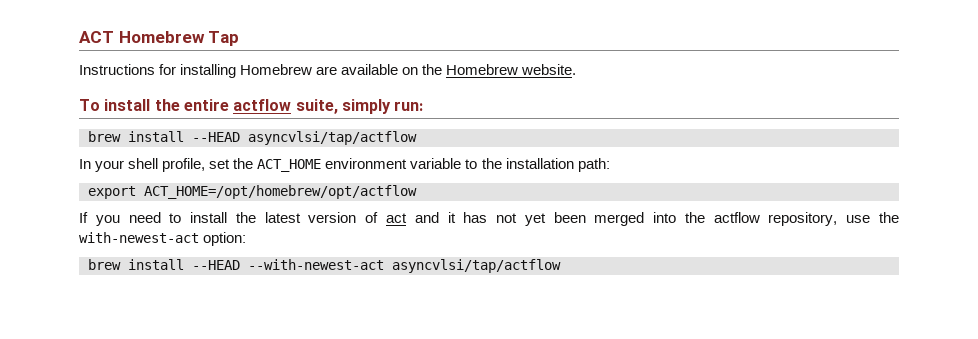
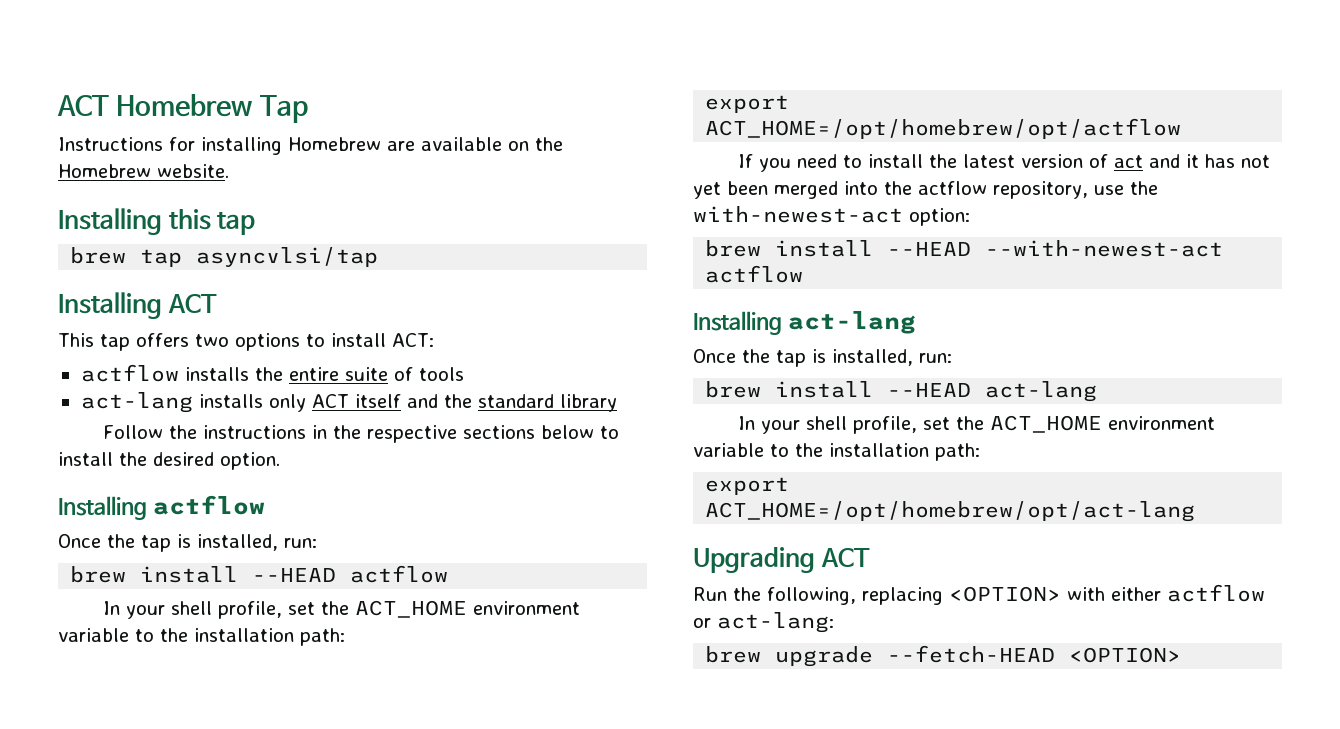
- To install the entire actflow suite, simply run:
- brew install --HEAD asyncvlsi/tap/actflow
+ Installing this tap
+ brew tap asyncvlsi/tap
+ Installing ACT
+ This tap offers two options to install ACT:
+ actflow installs the entire suite of tools
+ act-lang installs only ACT itself and the standard library
+ Follow the instructions in the respective sections below to install the desired option.
+ Installing actflow
+ Once the tap is installed, run:
+ brew install --HEAD actflow
- brew install --HEAD --with-newest-act asyncvlsi/tap/actflow
+ brew install --HEAD --with-newest-act actflow
+ Installing act-lang
+ Once the tap is installed, run:
+ brew install --HEAD act-lang
+ In your shell profile, set the ACT_HOME environment variable to the installation path:
+ export ACT_HOME=/opt/homebrew/opt/act-lang
+ Upgrading ACT
+ Run the following, replacing <OPTION> with either actflow or act-lang:
+ brew upgrade --fetch-HEAD <OPTION>

